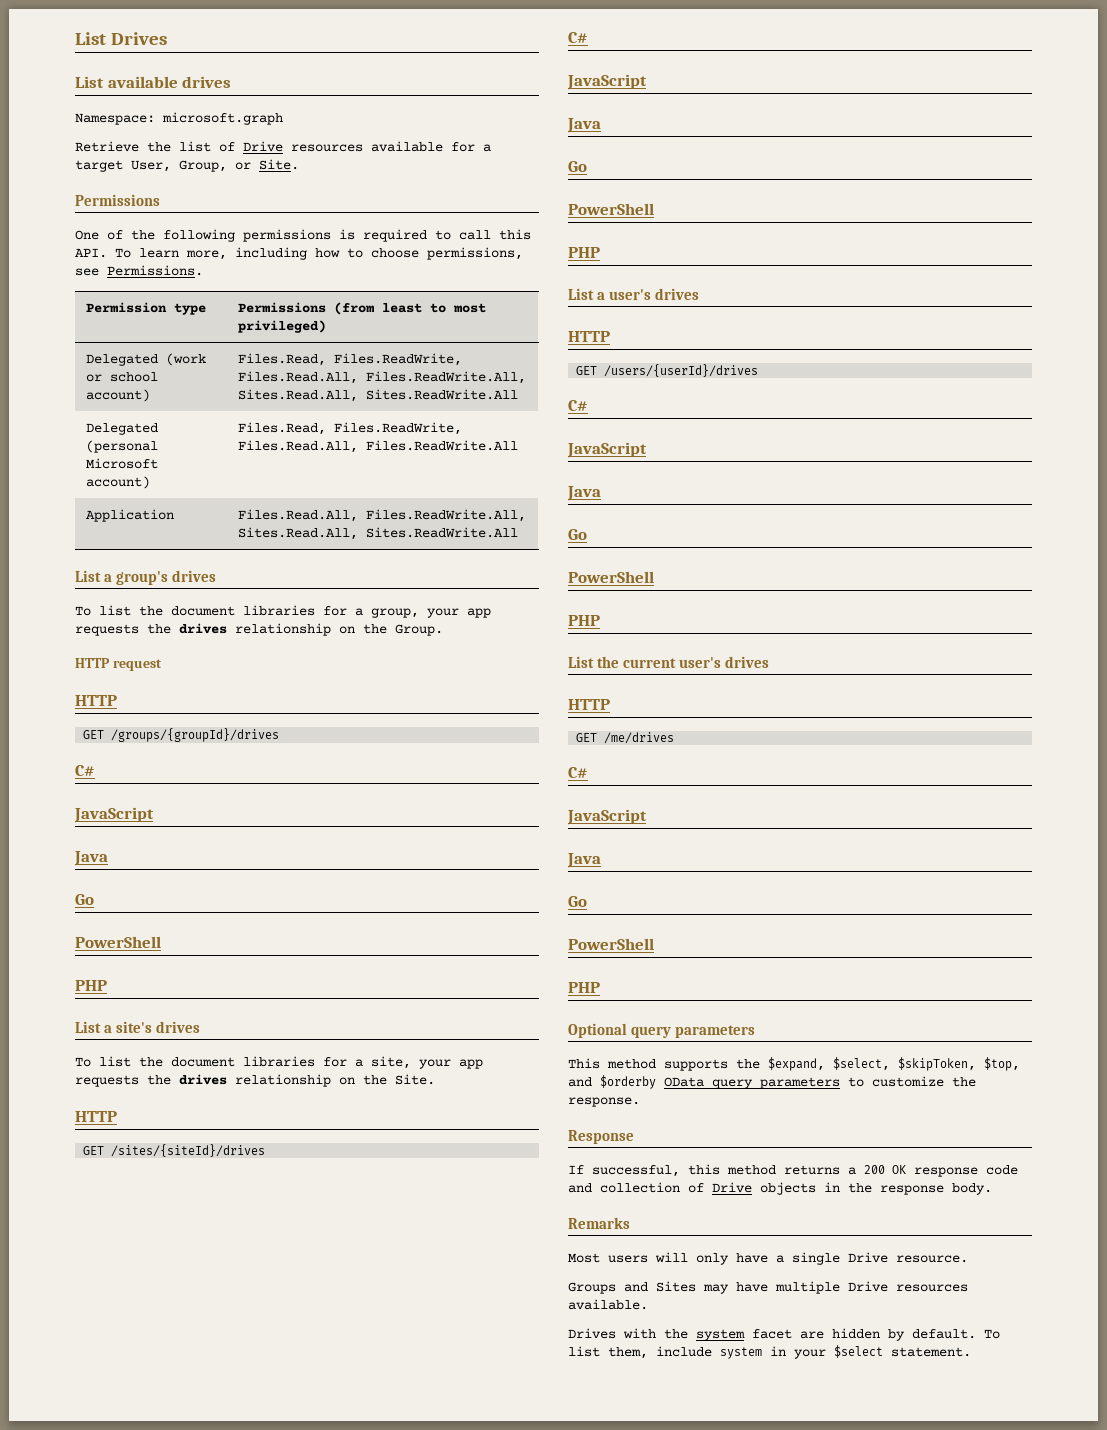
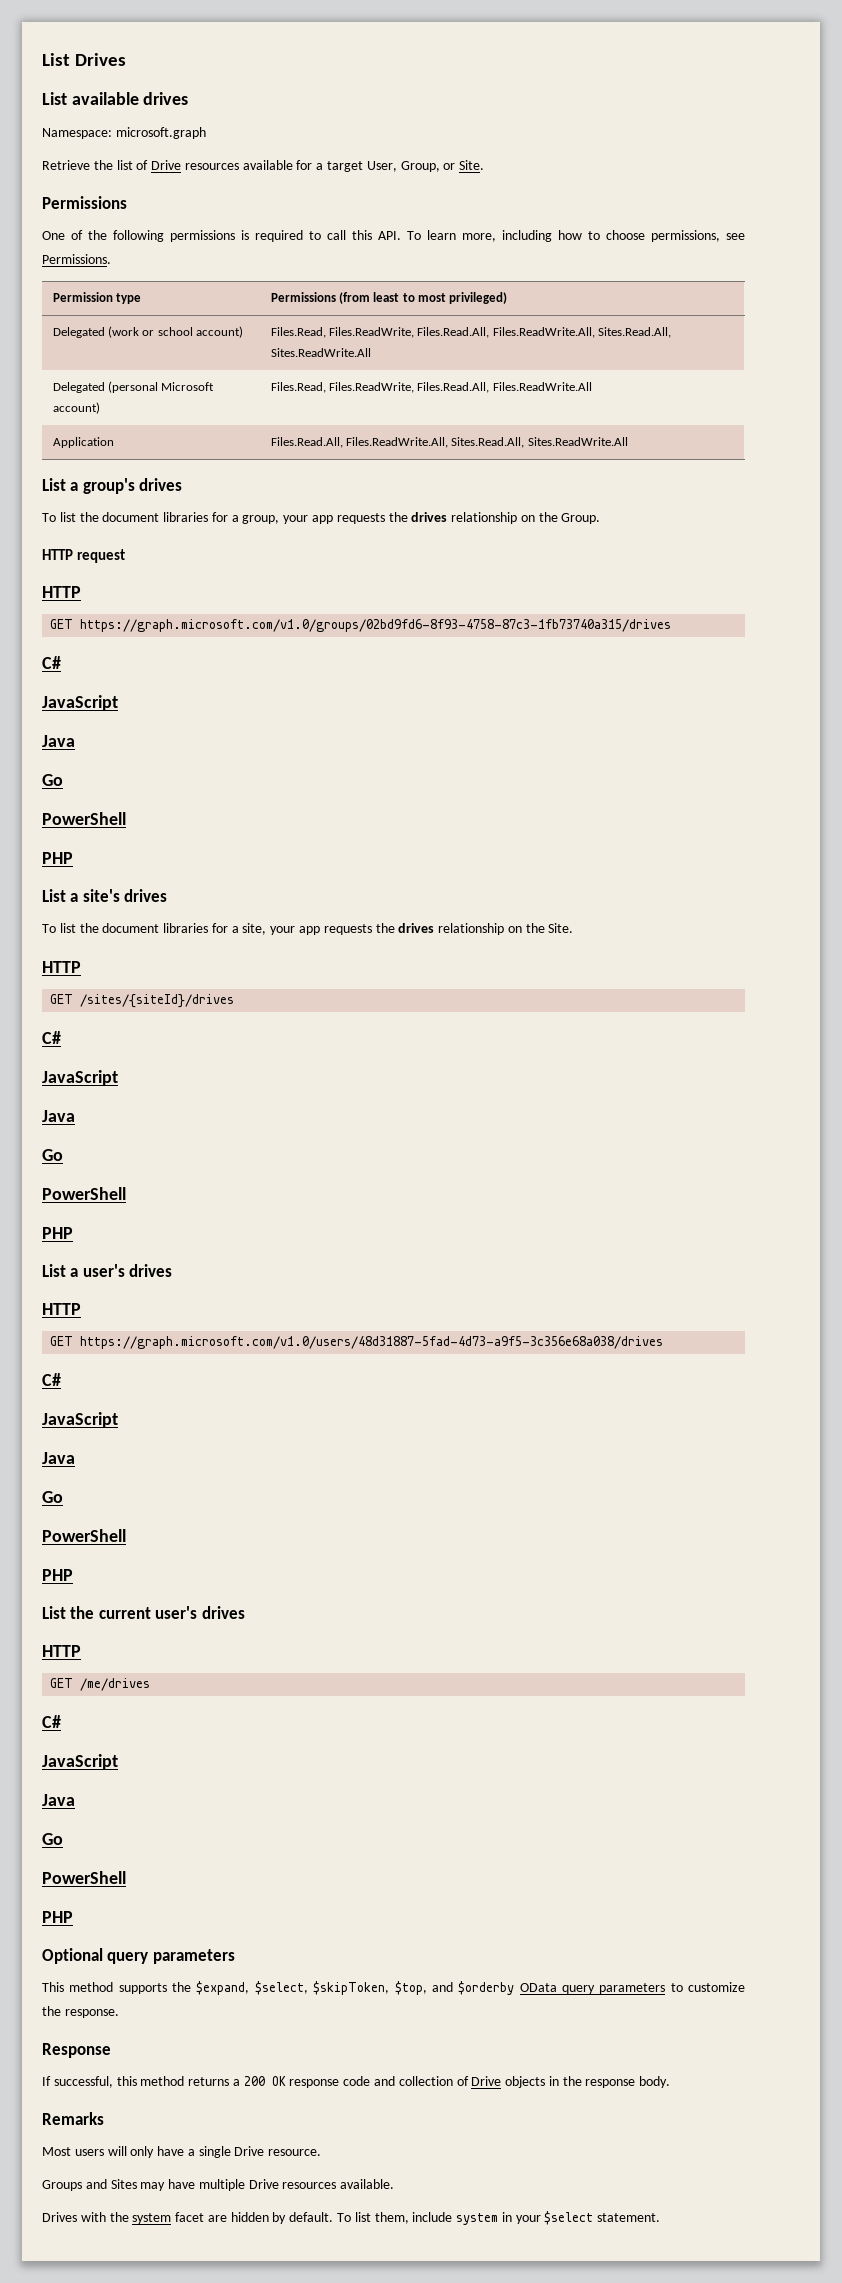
- GET /groups/{groupId}/drives
+ GET https://graph.microsoft.com/v1.0/groups/02bd9fd6-8f93-4758-87c3-1fb73740a315/drives
- GET /users/{userId}/drives
+ GET https://graph.microsoft.com/v1.0/users/48d31887-5fad-4d73-a9f5-3c356e68a038/drives

